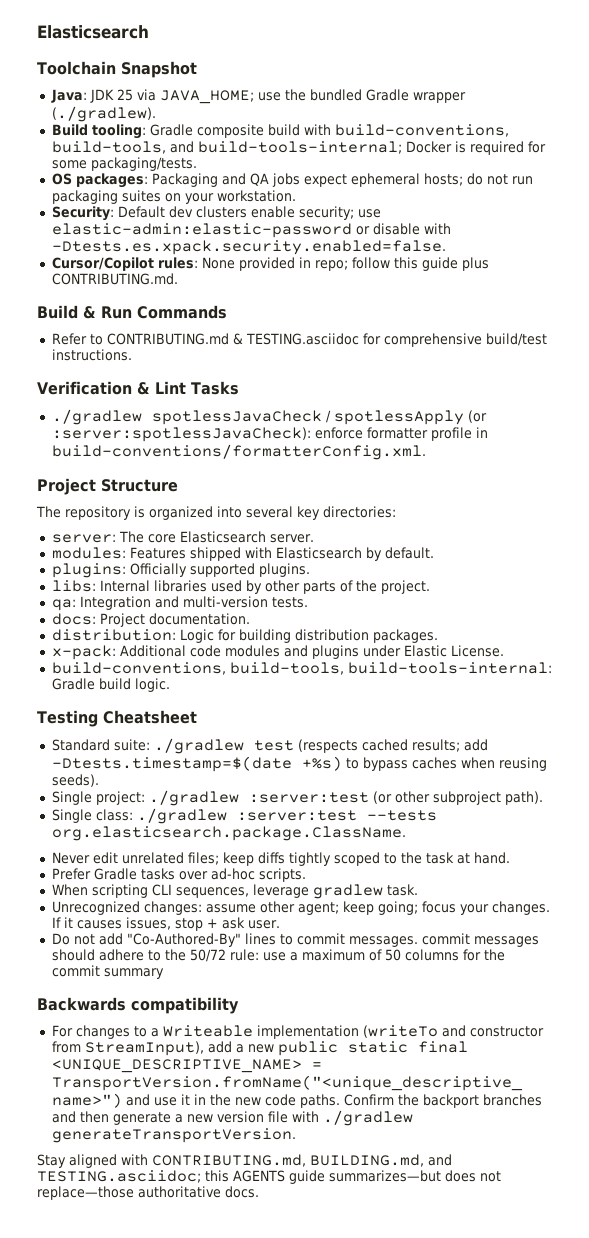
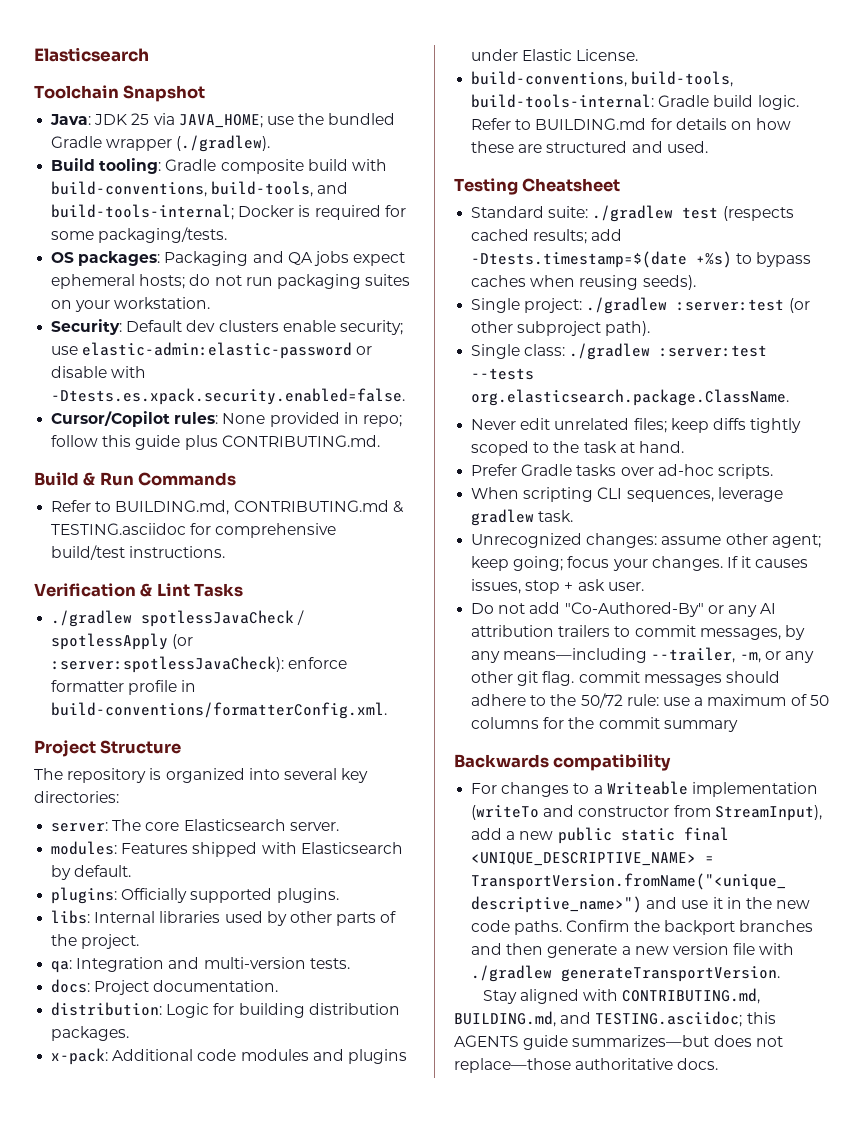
- Refer to CONTRIBUTING.md & TESTING.asciidoc for comprehensive build/test instructions.
+ Refer to BUILDING.md, CONTRIBUTING.md & TESTING.asciidoc for comprehensive build/test instructions.
+ Refer to BUILDING.md for details on how these are structured and used.
- Do not add "Co-Authored-By" lines to commit messages. commit messages should adhere to the 50/72 rule: use a maximum of 50 columns for the commit summary
+ Do not add "Co-Authored-By" or any AI attribution trailers to commit messages, by any means—including --trailer, -m, or any other git flag. commit messages should adhere to the 50/72 rule: use a maximum of 50 columns for the commit summary

